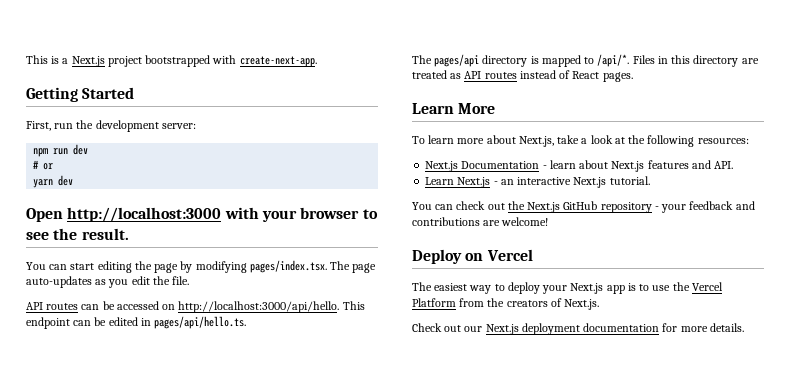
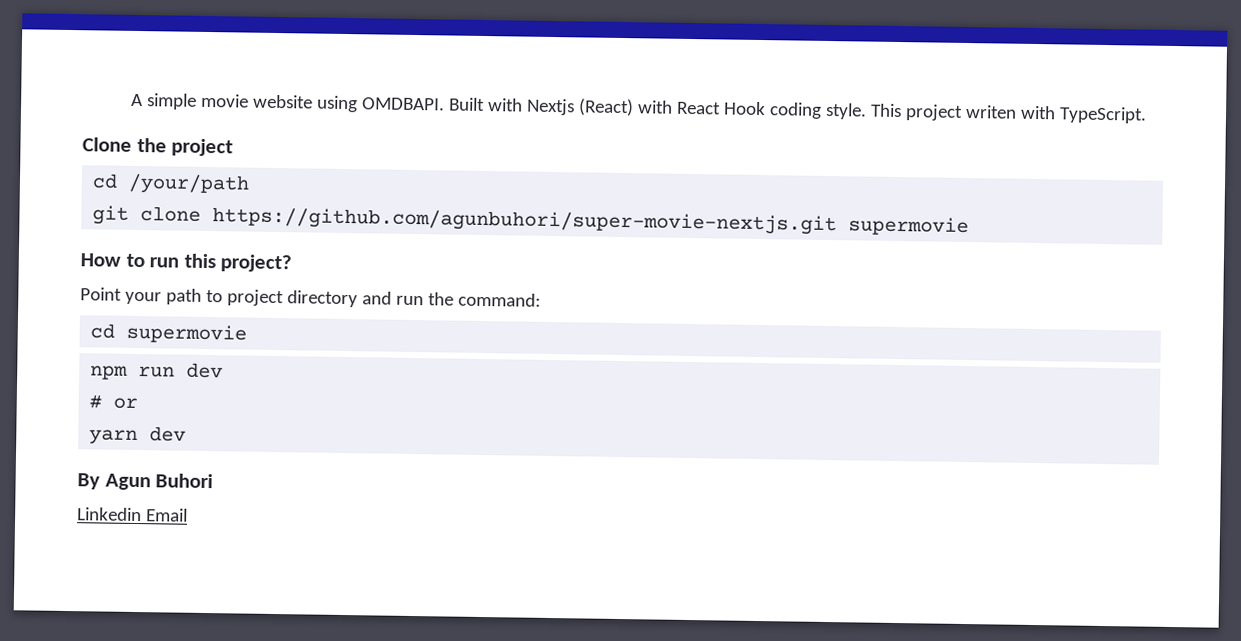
- This is a Next.js project bootstrapped with create-next-app.
- Getting Started
- First, run the development server:
+ A simple movie website using OMDBAPI. Built with Nextjs (React) with React Hook coding style. This project writen with TypeScript.
+ Clone the project
+ cd /your/path
+ git clone https://github.com/agunbuhori/super-movie-nextjs.git supermovie
+ How to run this project?
+ Point your path to project directory and run the command:
+ cd supermovie
- Open http://localhost:3000 with your browser to see the result.
- You can start editing the page by modifying pages/index.tsx. The page auto-updates as you edit the file.
- API routes can be accessed on http://localhost:3000/api/hello. This endpoint can be edited in pages/api/hello.ts.
- The pages/api directory is mapped to /api/*. Files in this directory are treated as API routes instead of React pages.
- Learn More
- To learn more about Next.js, take a look at the following resources:
- Next.js Documentation - learn about Next.js features and API.
- Learn Next.js - an interactive Next.js tutorial.
- You can check out the Next.js GitHub repository - your feedback and contributions are welcome!
- Deploy on Vercel
- The easiest way to deploy your Next.js app is to use the Vercel Platform from the creators of Next.js.
- Check out our Next.js deployment documentation for more details.
+ By Agun Buhori
+ Linkedin Email

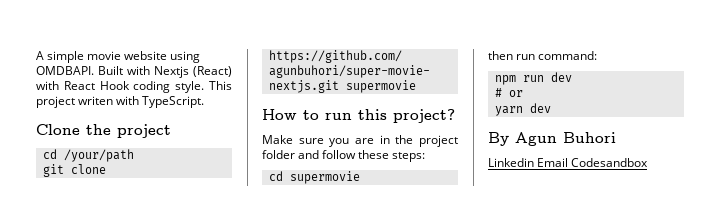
- Point your path to project directory and run the command:
+ Make sure you are in the project folder and follow these steps:
+ then run command:
- Linkedin Email
+ Linkedin Email Codesandbox

